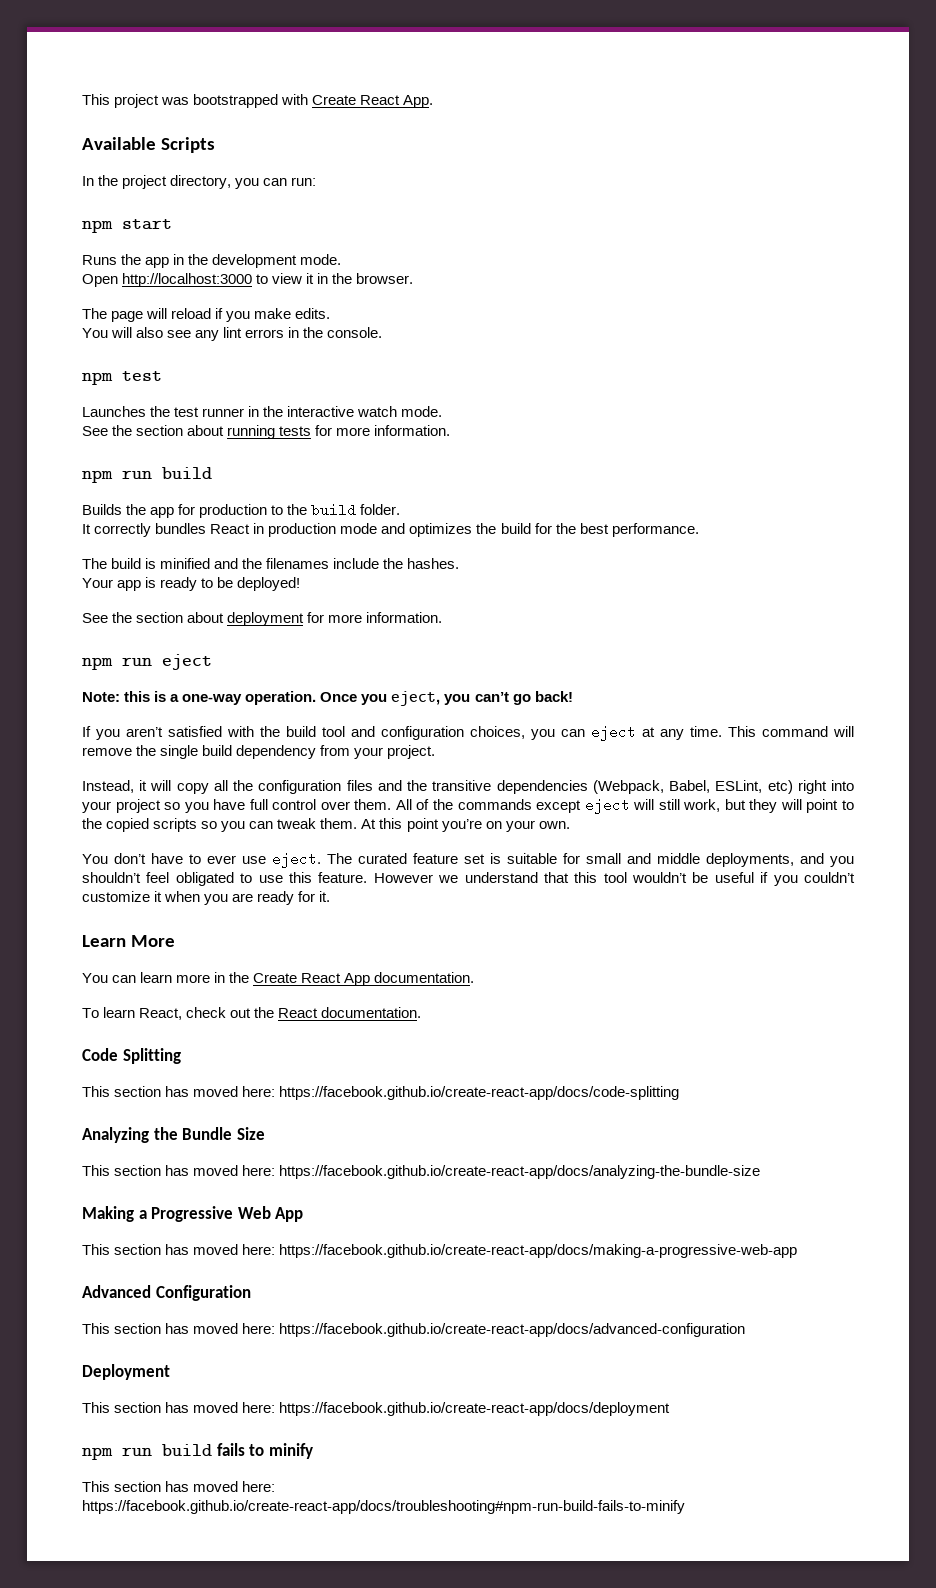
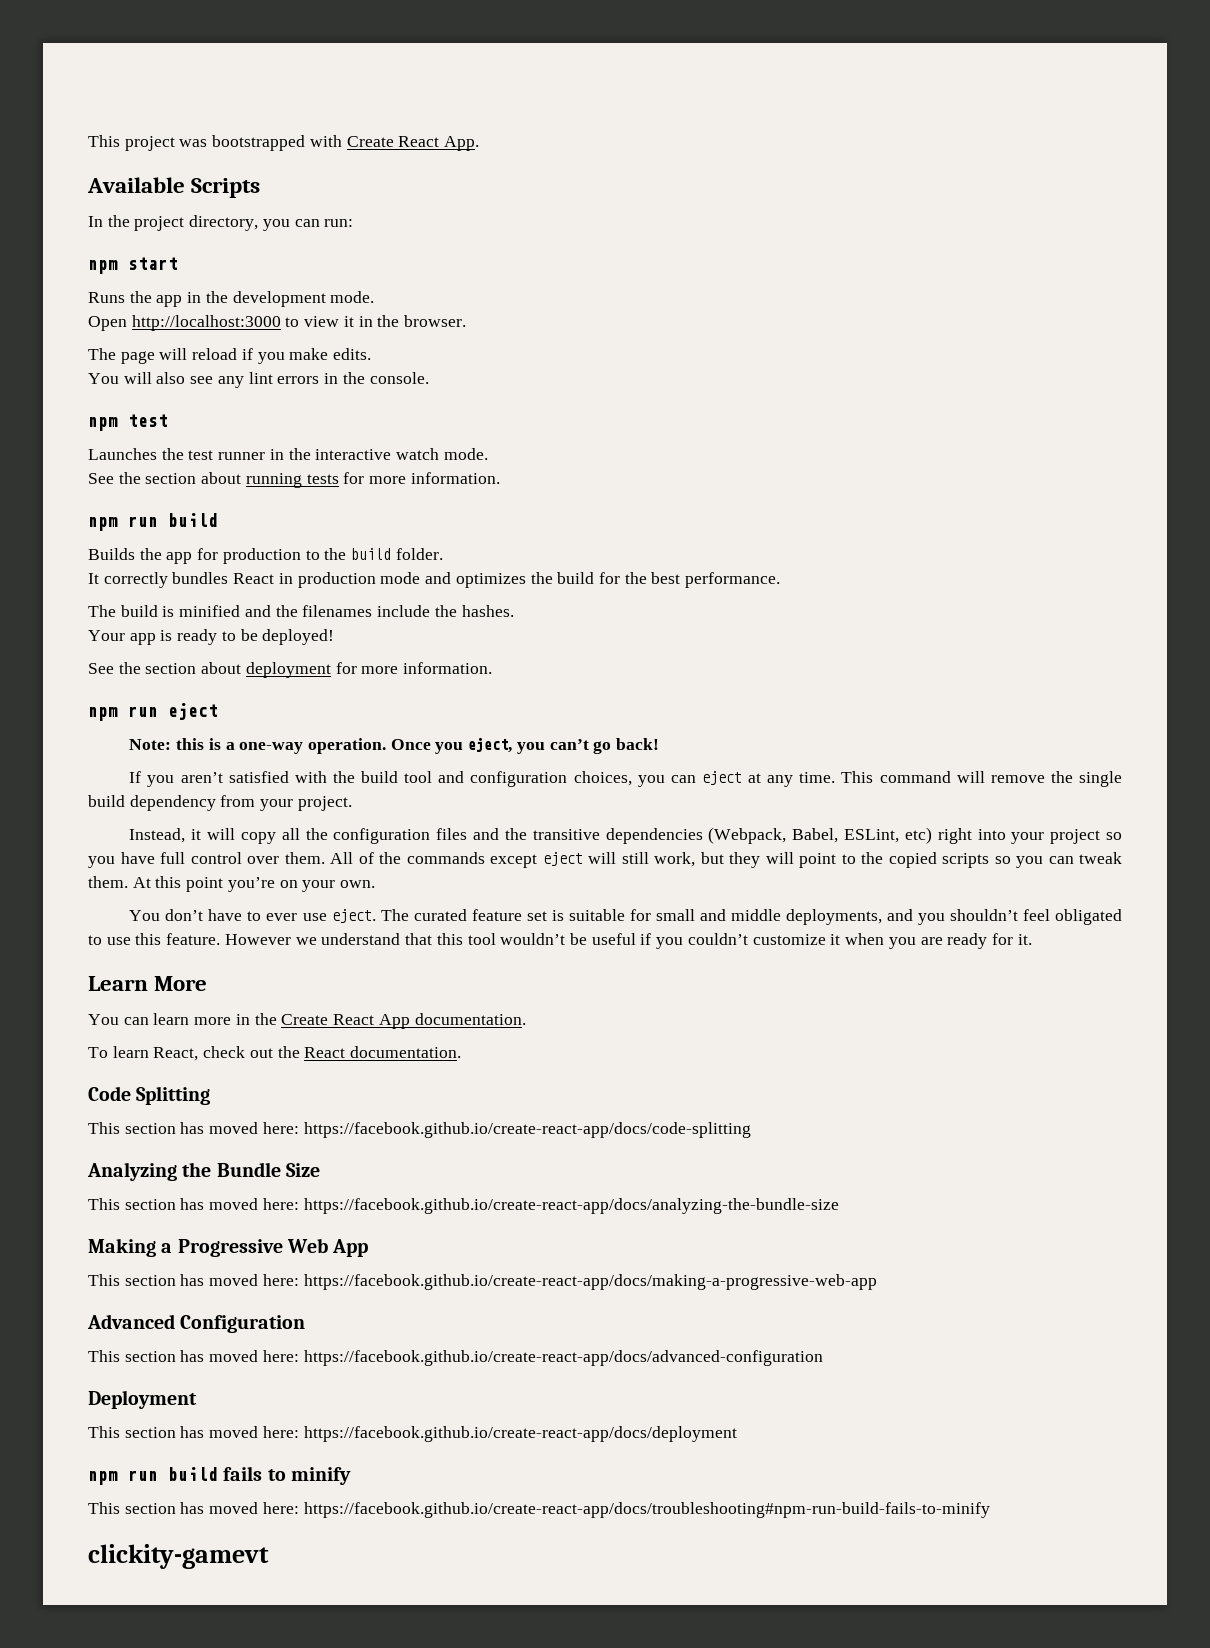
+ clickity-gamevt

